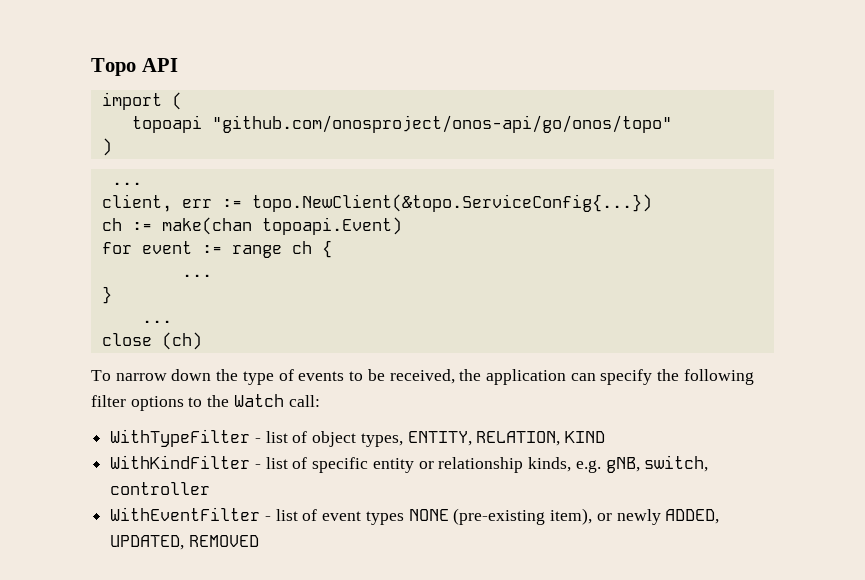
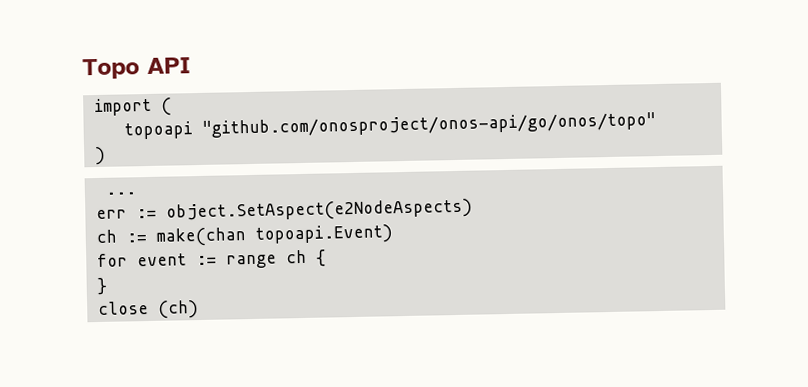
- client, err := topo.NewClient(&topo.ServiceConfig{...})
+ err := object.SetAspect(e2NodeAspects)
  for event := range ch {
- ...
  }
- ...
- To narrow down the type of events to be received, the application can specify the following filter options to the Watch call:
- WithTypeFilter - list of object types, ENTITY, RELATION, KIND
- WithKindFilter - list of specific entity or relationship kinds, e.g. gNB, switch, controller
- WithEventFilter - list of event types NONE (pre-existing item), or newly ADDED, UPDATED, REMOVED

